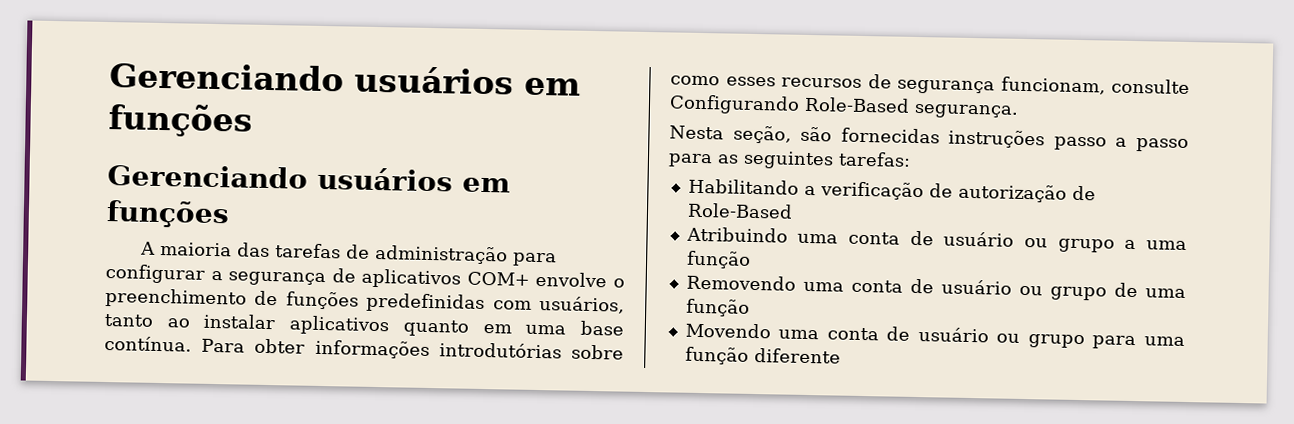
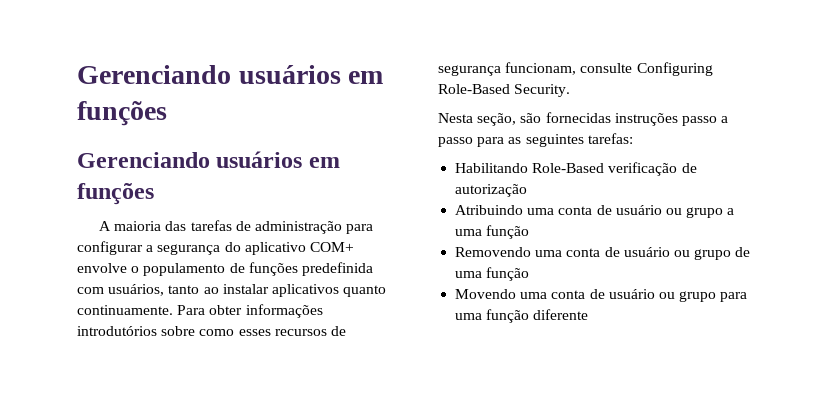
- A maioria das tarefas de administração para configurar a segurança de aplicativos COM+ envolve o preenchimento de funções predefinidas com usuários, tanto ao instalar aplicativos quanto em uma base contínua.
+ A maioria das tarefas de administração para configurar a segurança do aplicativo COM+ envolve o populamento de funções predefinida com usuários, tanto ao instalar aplicativos quanto continuamente.
- Para obter informações introdutórias sobre como esses recursos de segurança funcionam, consulte Configurando Role-Based segurança.
+ Para obter informações introdutórios sobre como esses recursos de segurança funcionam, consulte Configuring Role-Based Security.
- Habilitando a verificação de autorização de Role-Based
+ Habilitando Role-Based verificação de autorização

